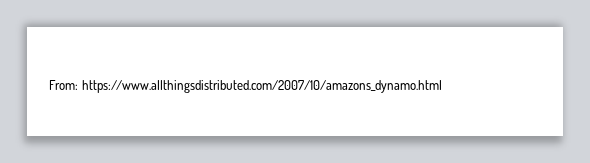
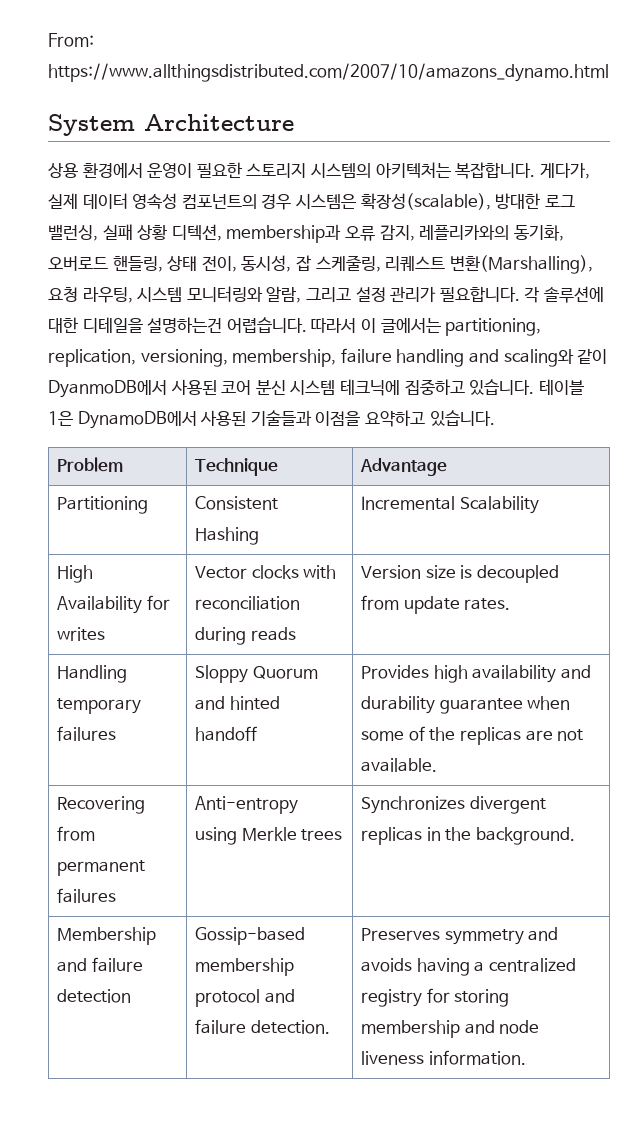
+ System Architecture
+ 상용 환경에서 운영이 필요한 스토리지 시스템의 아키텍처는 복잡합니다. 게다가, 실제 데이터 영속성 컴포넌트의 경우 시스템은 확장성(scalable), 방대한 로그 밸런싱, 실패 상황 디텍션, membership과 오류 감지, 레플리카와의 동기화, 오버로드 핸들링, 상태 전이, 동시성, 잡 스케줄링, 리퀘스트 변환(Marshalling), 요청 라우팅, 시스템 모니터링와 알람, 그리고 설정 관리가 필요합니다. 각 솔루션에 대한 디테일을 설명하는건 어렵습니다. 따라서 이 글에서는 partitioning, replication, versioning, membership, failure handling and scaling와 같이 DyanmoDB에서 사용된 코어 분신 시스템 테크닉에 집중하고 있습니다. 테이블 1은 DynamoDB에서 사용된 기술들과 이점을 요약하고 있습니다.
+ Problem | Technique | Advantage
+ Partitioning | Consistent Hashing | Incremental Scalability
+ High Availability for writes | Vector clocks with reconciliation during reads | Version size is decoupled from update rates.
+ Handling temporary failures | Sloppy Quorum and hinted handoff | Provides high availability and durability guarantee when some of the replicas are not available.
+ Recovering from permanent failures | Anti-entropy using Merkle trees | Synchronizes divergent replicas in the background.
+ Membership and failure detection | Gossip-based membership protocol and failure detection. | Preserves symmetry and avoids having a centralized registry for storing membership and node liveness information.

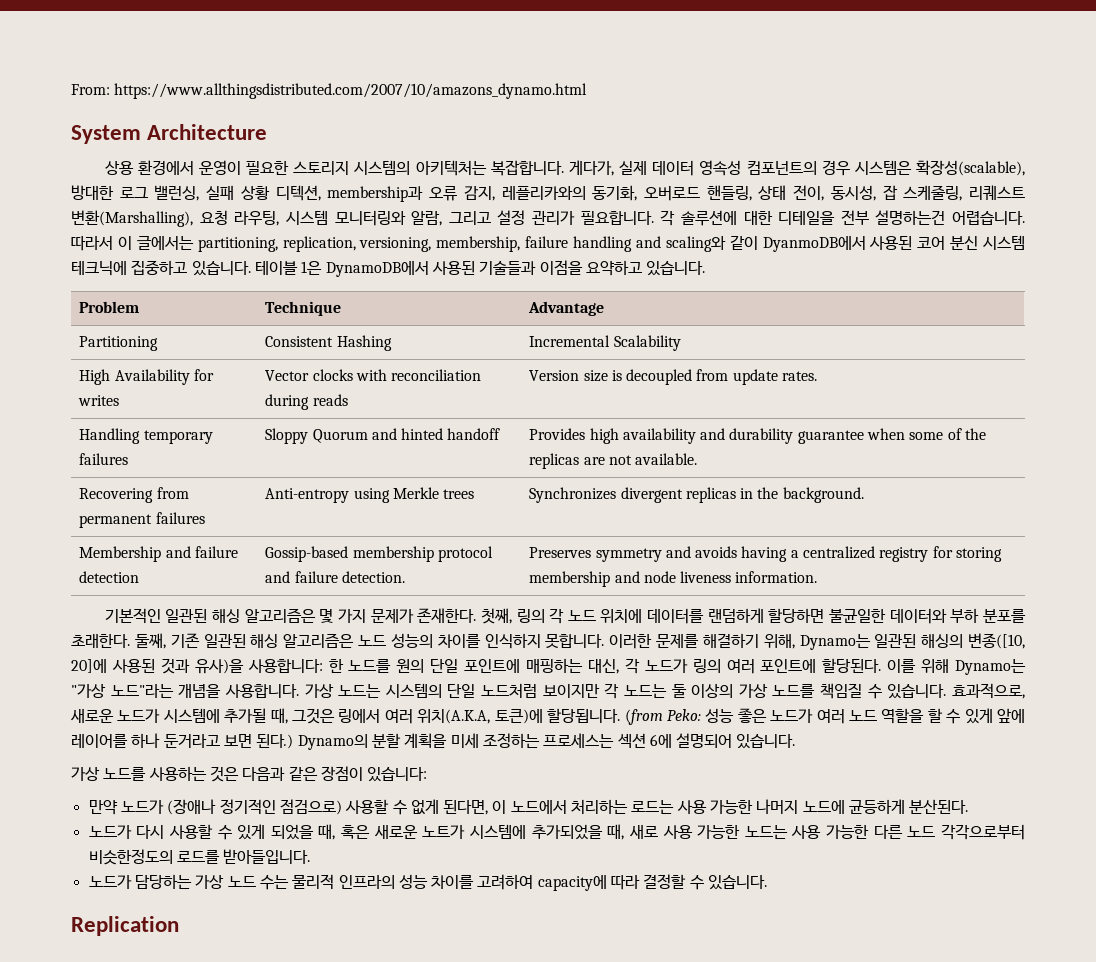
- 각 솔루션에 대한 디테일을 설명하는건 어렵습니다.
+ 각 솔루션에 대한 디테일을 전부 설명하는건 어렵습니다.
+ 기본적인 일관된 해싱 알고리즘은 몇 가지 문제가 존재한다. 첫째, 링의 각 노드 위치에 데이터를 랜덤하게 할당하면 불균일한 데이터와 부하 분포를 초래한다. 둘째, 기존 일관된 해싱 알고리즘은 노드 성능의 차이를 인식하지 못합니다. 이러한 문제를 해결하기 위해, Dynamo는 일관된 해싱의 변종([10, 20]에 사용된 것과 유사)을 사용합니다: 한 노드를 원의 단일 포인트에 매핑하는 대신, 각 노드가 링의 여러 포인트에 할당된다. 이를 위해 Dynamo는 "가상 노드"라는 개념을 사용합니다. 가상 노드는 시스템의 단일 노드처럼 보이지만 각 노드는 둘 이상의 가상 노드를 책임질 수 있습니다. 효과적으로, 새로운 노드가 시스템에 추가될 때, 그것은 링에서 여러 위치(A.K.A, 토큰)에 할당됩니다. (from Peko: 성능 좋은 노드가 여러 노드 역할을 할 수 있게 앞에 레이어를 하나 둔거라고 보면 된다.) Dynamo의 분할 계획을 미세 조정하는 프로세스는 섹션 6에 설명되어 있습니다.
+ 가상 노드를 사용하는 것은 다음과 같은 장점이 있습니다:
+ 만약 노드가 (장애나 정기적인 점검으로) 사용할 수 없게 된다면, 이 노드에서 처리하는 로드는 사용 가능한 나머지 노드에 균등하게 분산된다.
+ 노드가 다시 사용할 수 있게 되었을 때, 혹은 새로운 노트가 시스템에 추가되었을 때, 새로 사용 가능한 노드는 사용 가능한 다른 노드 각각으로부터 비슷한정도의 로드를 받아들입니다.
+ 노드가 담당하는 가상 노드 수는 물리적 인프라의 성능 차이를 고려하여 capacity에 따라 결정할 수 있습니다.
+ Replication

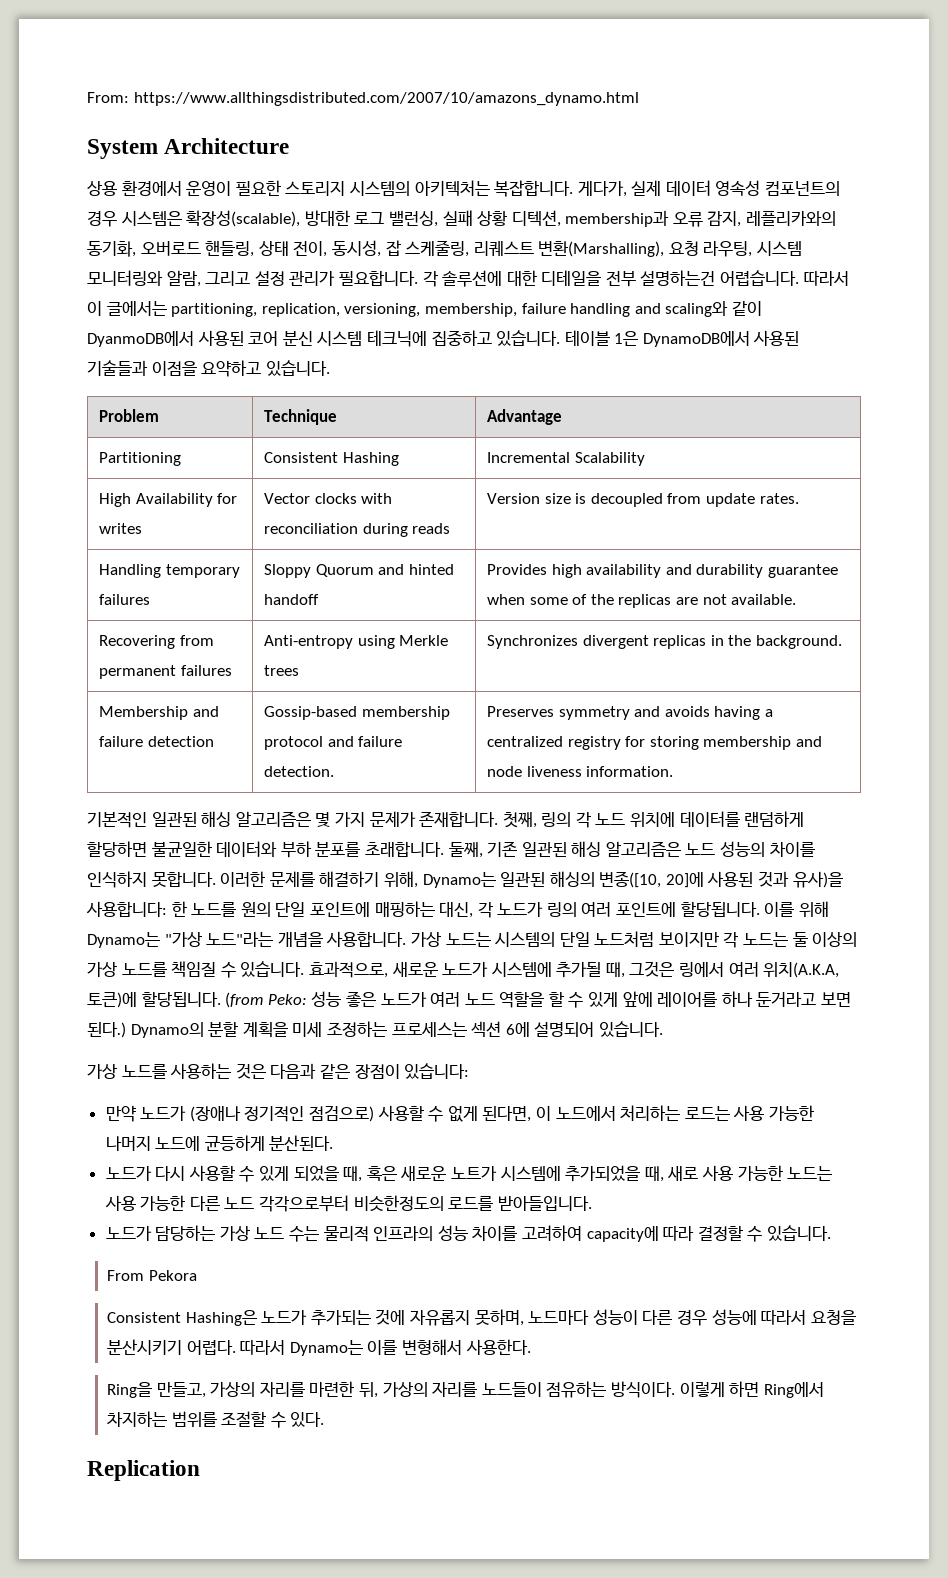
- 기본적인 일관된 해싱 알고리즘은 몇 가지 문제가 존재한다.
+ 기본적인 일관된 해싱 알고리즘은 몇 가지 문제가 존재합니다.
- 첫째, 링의 각 노드 위치에 데이터를 랜덤하게 할당하면 불균일한 데이터와 부하 분포를 초래한다.
+ 첫째, 링의 각 노드 위치에 데이터를 랜덤하게 할당하면 불균일한 데이터와 부하 분포를 초래합니다.
- 이러한 문제를 해결하기 위해, Dynamo는 일관된 해싱의 변종([10, 20]에 사용된 것과 유사)을 사용합니다: 한 노드를 원의 단일 포인트에 매핑하는 대신, 각 노드가 링의 여러 포인트에 할당된다.
+ 이러한 문제를 해결하기 위해, Dynamo는 일관된 해싱의 변종([10, 20]에 사용된 것과 유사)을 사용합니다: 한 노드를 원의 단일 포인트에 매핑하는 대신, 각 노드가 링의 여러 포인트에 할당됩니다.
+ From Pekora
+ Consistent Hashing은 노드가 추가되는 것에 자유롭지 못하며, 노드마다 성능이 다른 경우 성능에 따라서 요청을 분산시키기 어렵다. 따라서 Dynamo는 이를 변형해서 사용한다.
+ Ring을 만들고, 가상의 자리를 마련한 뒤, 가상의 자리를 노드들이 점유하는 방식이다. 이렇게 하면 Ring에서 차지하는 범위를 조절할 수 있다.

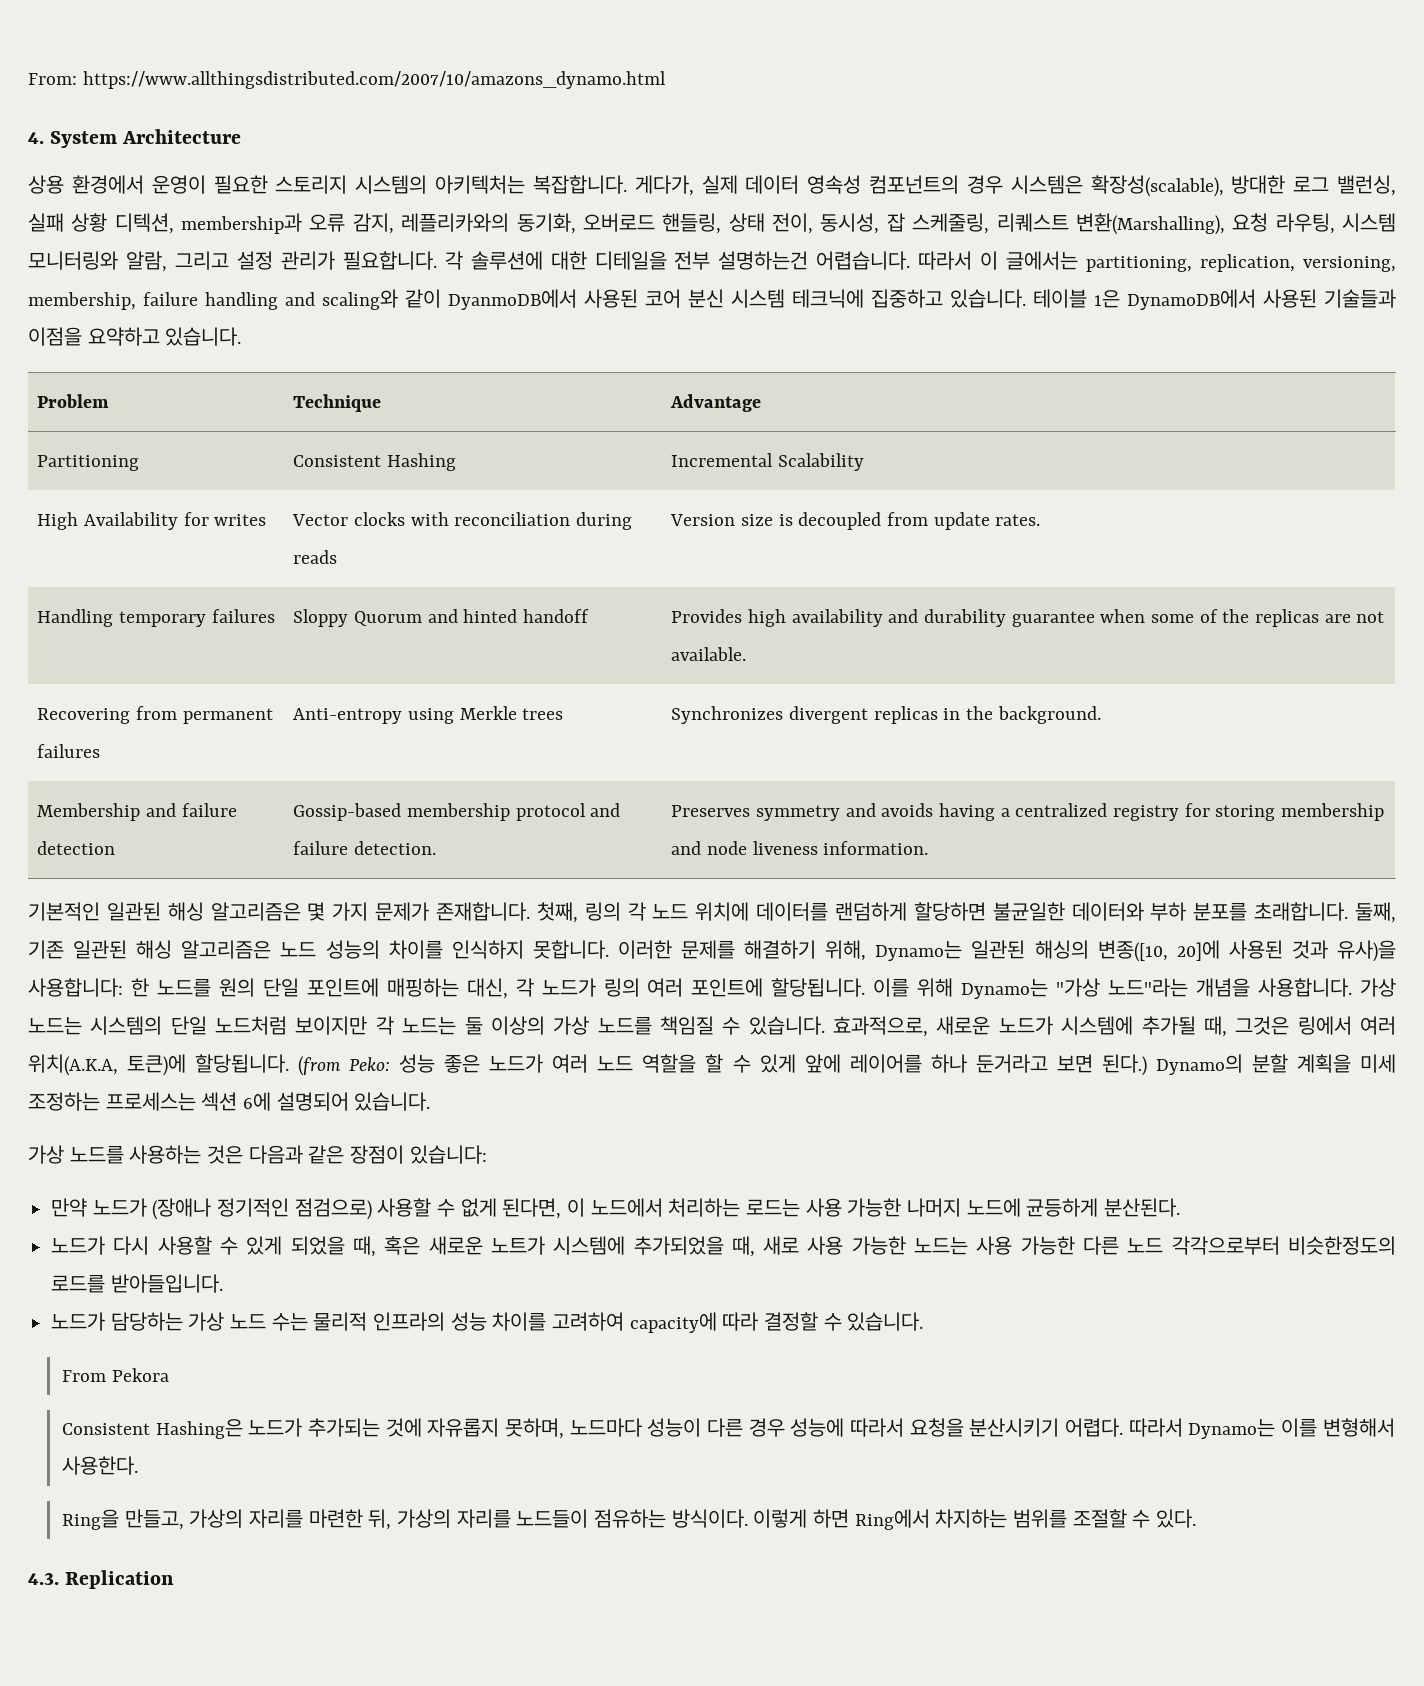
- System Architecture
+ 4. System Architecture
- Replication
+ 4.3. Replication

